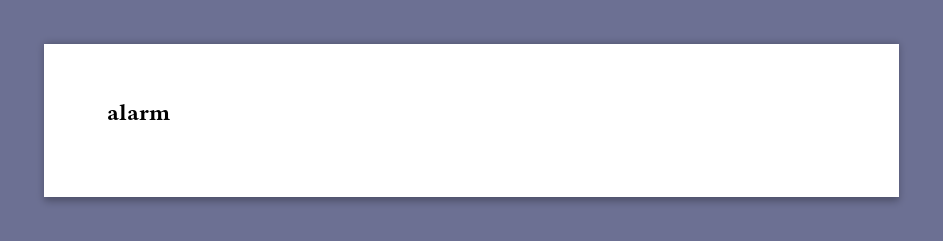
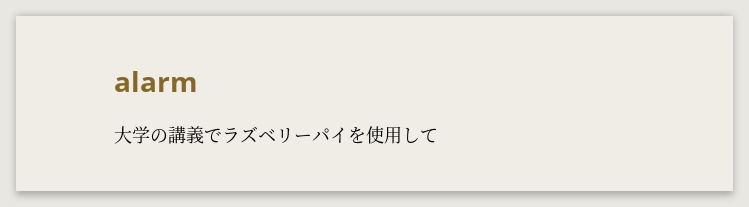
+ 大学の講義でラズベリーパイを使用して

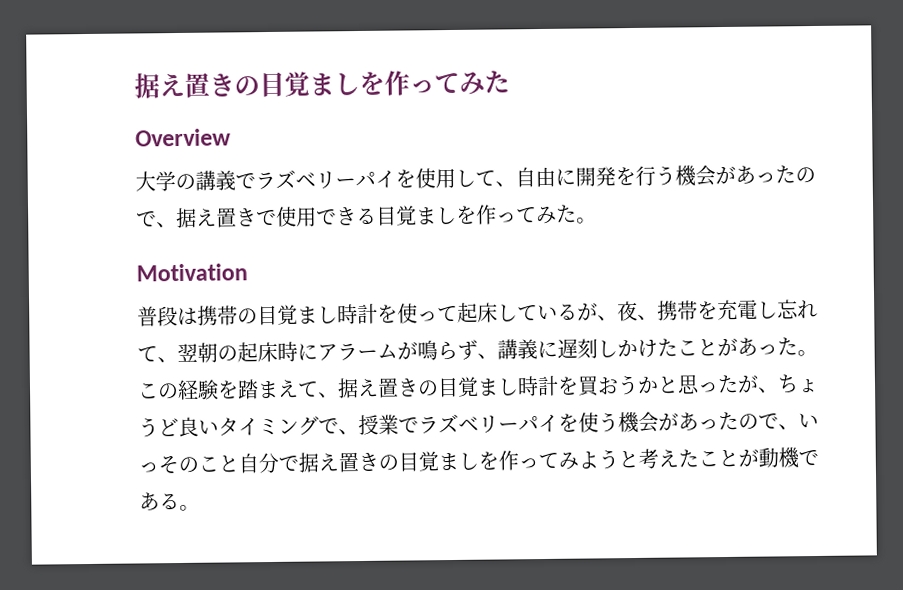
- alarm
+ 据え置きの目覚ましを作ってみた
+ Overview
- 大学の講義でラズベリーパイを使用して
+ 大学の講義でラズベリーパイを使用して、自由に開発を行う機会があったので、据え置きで使用できる目覚ましを作ってみた。
+ Motivation
+ 普段は携帯の目覚まし時計を使って起床しているが、夜、携帯を充電し忘れて、翌朝の起床時にアラームが鳴らず、講義に遅刻しかけたことがあった。この経験を踏まえて、据え置きの目覚まし時計を買おうかと思ったが、ちょうど良いタイミングで、授業でラズベリーパイを使う機会があったので、いっそのこと自分で据え置きの目覚ましを作ってみようと考えたことが動機である。

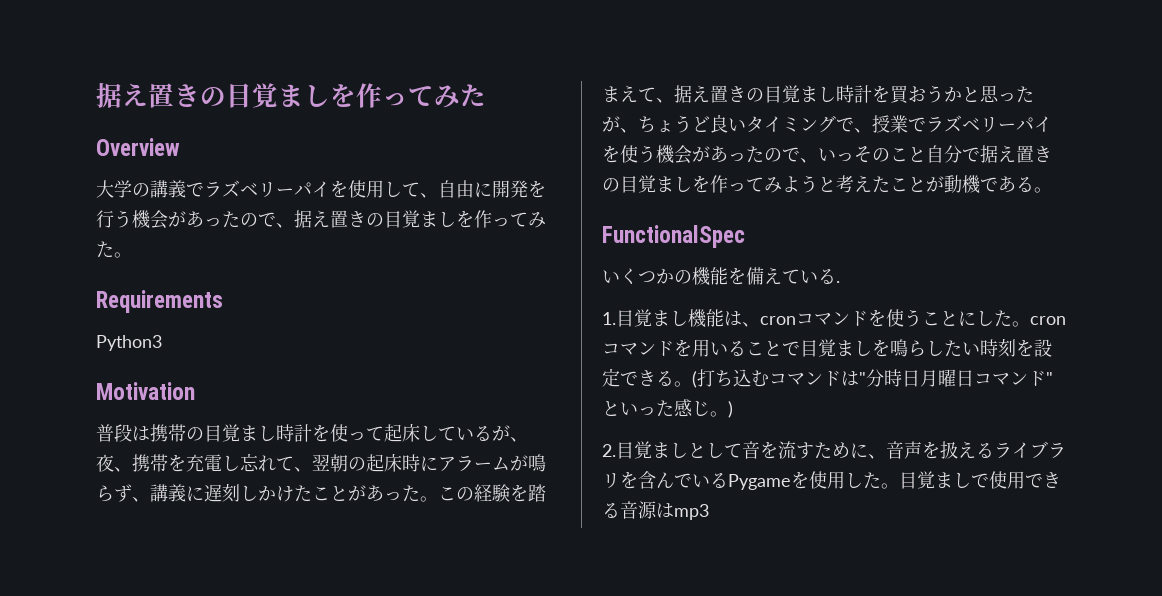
- 大学の講義でラズベリーパイを使用して、自由に開発を行う機会があったので、据え置きで使用できる目覚ましを作ってみた。
+ 大学の講義でラズベリーパイを使用して、自由に開発を行う機会があったので、据え置きの目覚ましを作ってみた。
+ Requirements
+ Python3
+ FunctionalSpec
+ いくつかの機能を備えている.
+ 1.目覚まし機能は、cronコマンドを使うことにした。cronコマンドを用いることで目覚ましを鳴らしたい時刻を設定できる。(打ち込むコマンドは"分時日月曜日コマンド"といった感じ。)
+ 2.目覚ましとして音を流すために、音声を扱えるライブラリを含んでいるPygameを使用した。目覚ましで使用できる音源はmp3

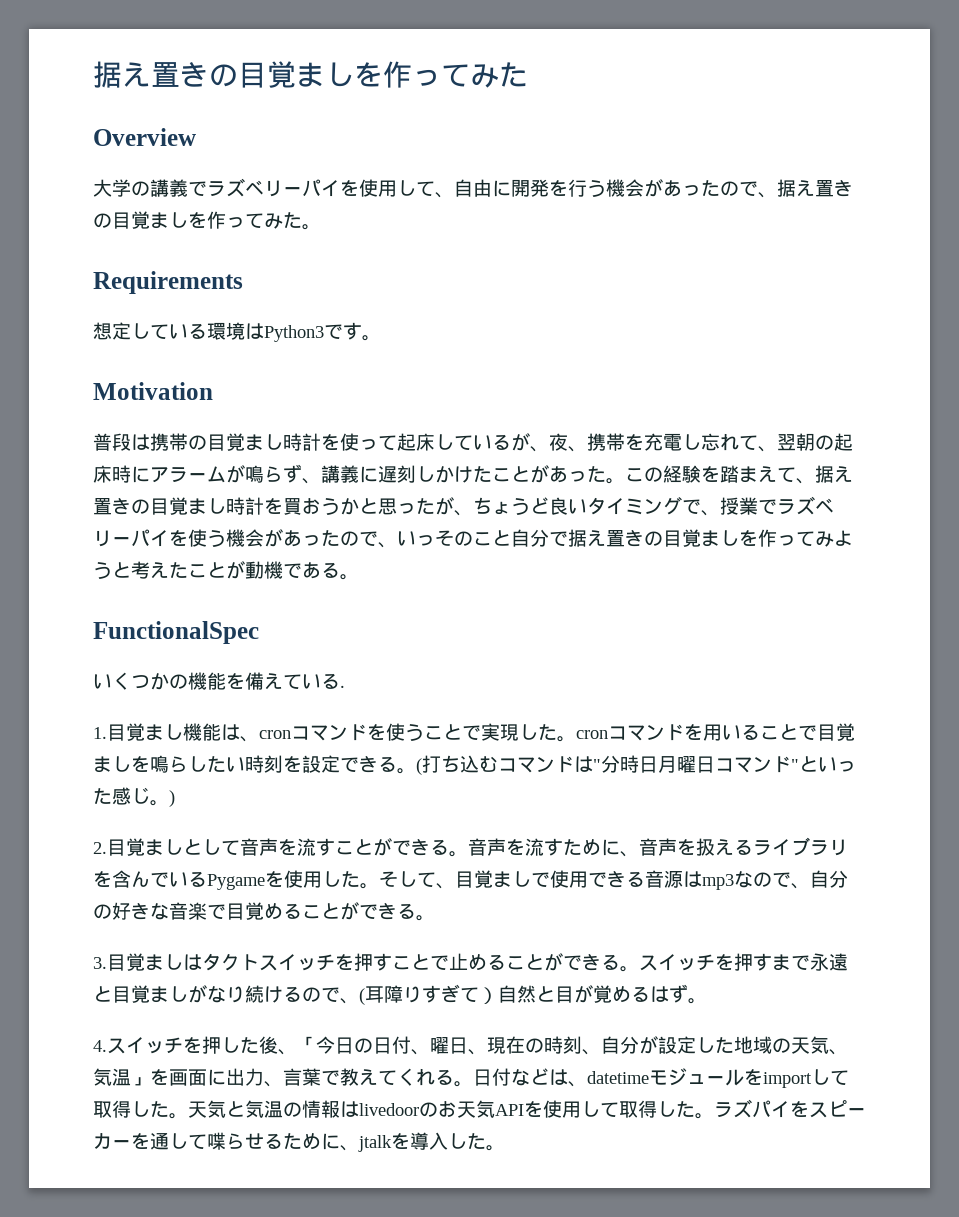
- Python3
+ 想定している環境はPython3です。
- 1.目覚まし機能は、cronコマンドを使うことにした。cronコマンドを用いることで目覚ましを鳴らしたい時刻を設定できる。
+ 1.目覚まし機能は、cronコマンドを使うことで実現した。cronコマンドを用いることで目覚ましを鳴らしたい時刻を設定できる。
- 2.目覚ましとして音を流すために、音声を扱えるライブラリを含んでいるPygameを使用した。
+ 2.目覚ましとして音声を流すことができる。音声を流すために、音声を扱えるライブラリを含んでいるPygameを使用した。
- 目覚ましで使用できる音源はmp3
+ そして、目覚ましで使用できる音源はmp3なので、自分の好きな音楽で目覚めることができる。
+ 3.目覚ましはタクトスイッチを押すことで止めることができる。スイッチを押すまで永遠と目覚ましがなり続けるので、(耳障りすぎて）自然と目が覚めるはず。
+ 4.スイッチを押した後、「今日の日付、曜日、現在の時刻、自分が設定した地域の天気、気温」を画面に出力、言葉で教えてくれる。日付などは、datetimeモジュールをimportして取得した。天気と気温の情報はlivedoorのお天気APIを使用して取得した。ラズパイをスピーカーを通して喋らせるために、jtalkを導入した。

